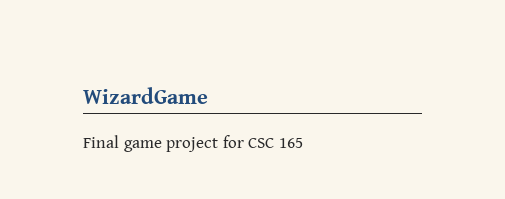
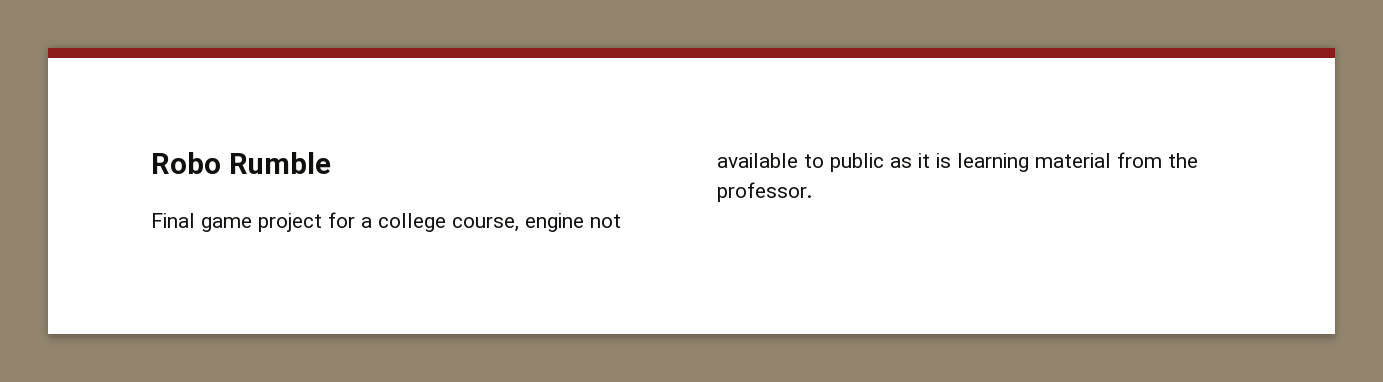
- WizardGame
+ Robo Rumble
- Final game project for CSC 165
+ Final game project for a college course, engine not available to public as it is learning material from the professor.

